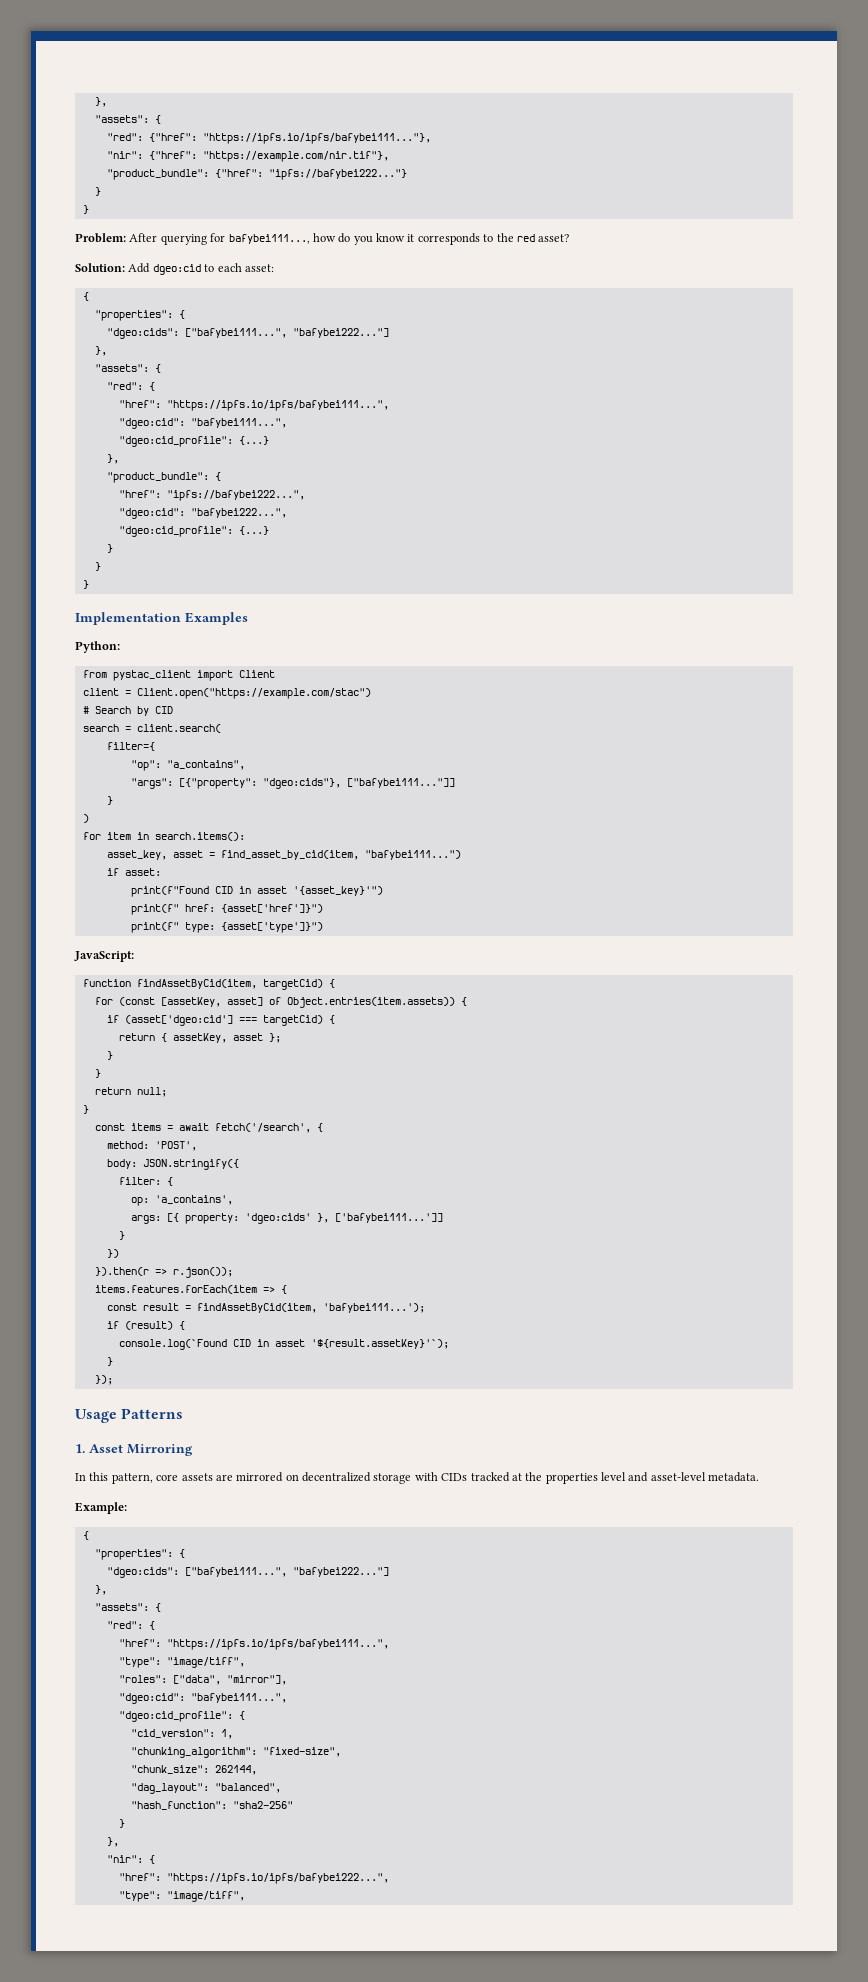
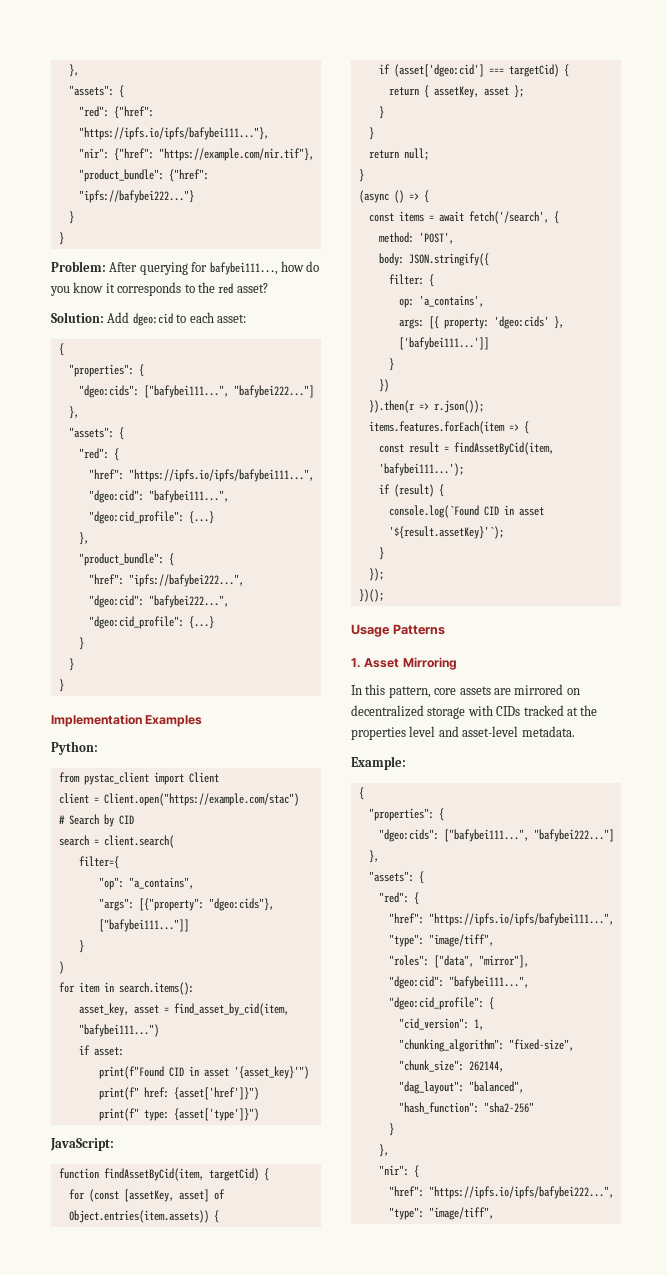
+ (async () => {
+ })();

